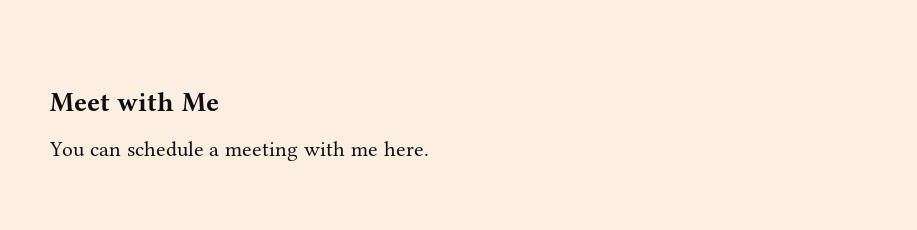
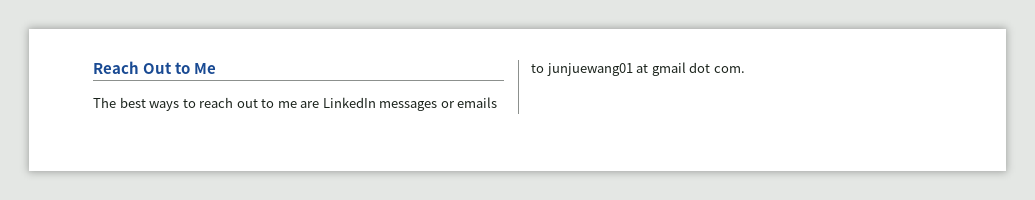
- Meet with Me
- You can schedule a meeting with me here.
+ Reach Out to Me
+ The best ways to reach out to me are LinkedIn messages or emails to junjuewang01 at gmail dot com.

